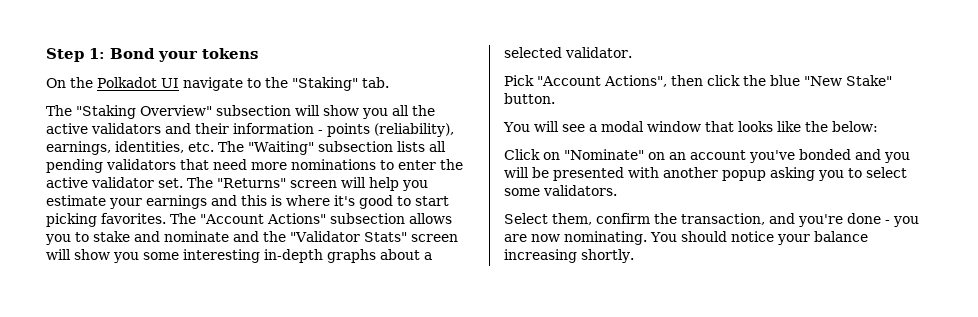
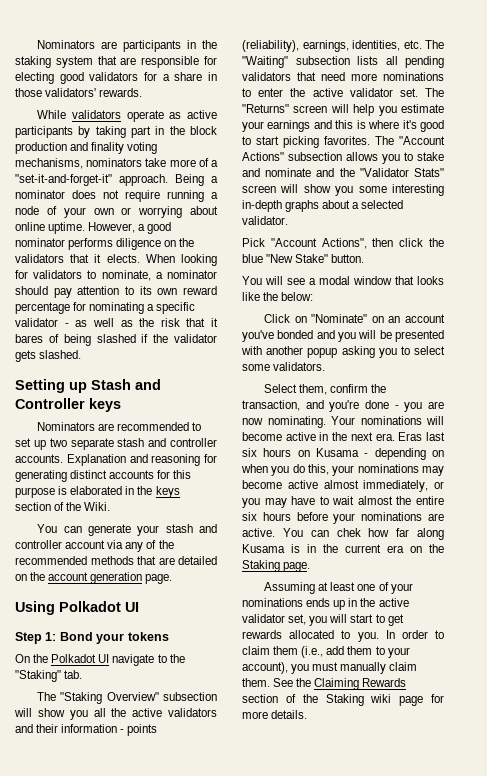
+ Nominators are participants in the staking system that are responsible for electing good validators for a share in those validators' rewards.
+ While validators operate as active participants by taking part in the block production and finality voting mechanisms, nominators take more of a "set-it-and-forget-it" approach. Being a nominator does not require running a node of your own or worrying about online uptime. However, a good nominator performs diligence on the validators that it elects. When looking for validators to nominate, a nominator should pay attention to its own reward percentage for nominating a specific validator - as well as the risk that it bares of being slashed if the validator gets slashed.
+ Setting up Stash and Controller keys
+ Nominators are recommended to set up two separate stash and controller accounts. Explanation and reasoning for generating distinct accounts for this purpose is elaborated in the keys section of the Wiki.
+ You can generate your stash and controller account via any of the recommended methods that are detailed on the account generation page.
+ Using Polkadot UI
- You should notice your balance increasing shortly.
+ Your nominations will become active in the next era. Eras last six hours on Kusama - depending on when you do this, your nominations may become active almost immediately, or you may have to wait almost the entire six hours before your nominations are active. You can chek how far along Kusama is in the current era on the Staking page.
+ Assuming at least one of your nominations ends up in the active validator set, you will start to get rewards allocated to you. In order to claim them (i.e., add them to your account), you must manually claim them. See the Claiming Rewards section of the Staking wiki page for more details.

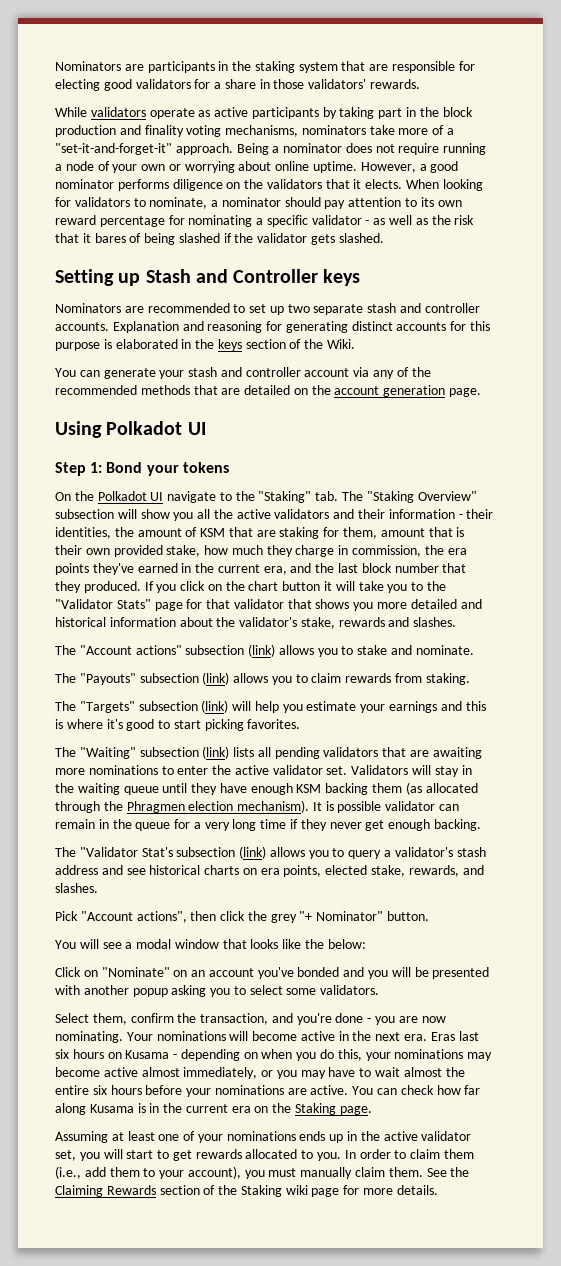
- On the Polkadot UI navigate to the "Staking" tab.
- The "Staking Overview" subsection will show you all the active validators and their information - points (reliability), earnings, identities, etc. The "Waiting" subsection lists all pending validators that need more nominations to enter the active validator set. The "Returns" screen will help you estimate your earnings and this is where it's good to start picking favorites. The "Account Actions" subsection allows you to stake and nominate and the "Validator Stats" screen will show you some interesting in-depth graphs about a selected validator.
+ On the Polkadot UI navigate to the "Staking" tab. The "Staking Overview" subsection will show you all the active validators and their information - their identities, the amount of KSM that are staking for them, amount that is their own provided stake, how much they charge in commission, the era points they've earned in the current era, and the last block number that they produced. If you click on the chart button it will take you to the "Validator Stats" page for that validator that shows you more detailed and historical information about the validator's stake, rewards and slashes.
+ The "Account actions" subsection (link) allows you to stake and nominate.
+ The "Payouts" subsection (link) allows you to claim rewards from staking.
+ The "Targets" subsection (link) will help you estimate your earnings and this is where it's good to start picking favorites.
+ The "Waiting" subsection (link) lists all pending validators that are awaiting more nominations to enter the active validator set. Validators will stay in the waiting queue until they have enough KSM backing them (as allocated through the Phragmen election mechanism). It is possible validator can remain in the queue for a very long time if they never get enough backing.
+ The "Validator Stat's subsection (link) allows you to query a validator's stash address and see historical charts on era points, elected stake, rewards, and slashes.
- Pick "Account Actions", then click the blue "New Stake" button.
+ Pick "Account actions", then click the grey "+ Nominator" button.
- You can chek how far along Kusama is in the current era on the Staking page.
+ You can check how far along Kusama is in the current era on the Staking page.

